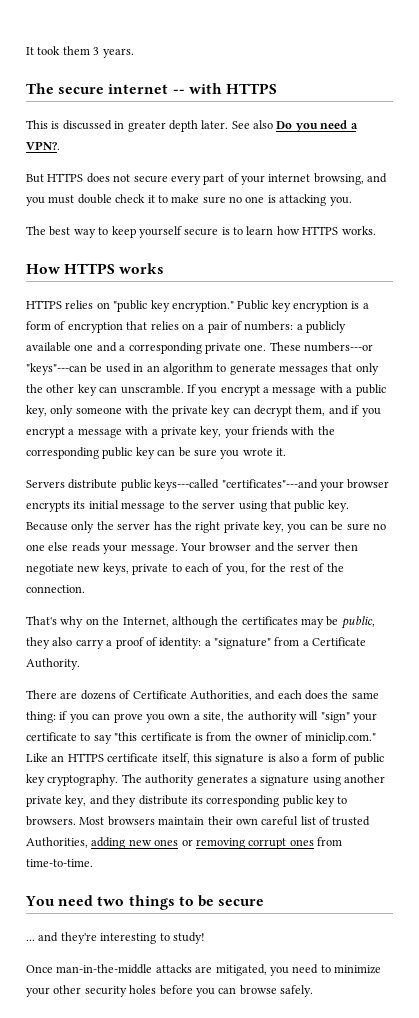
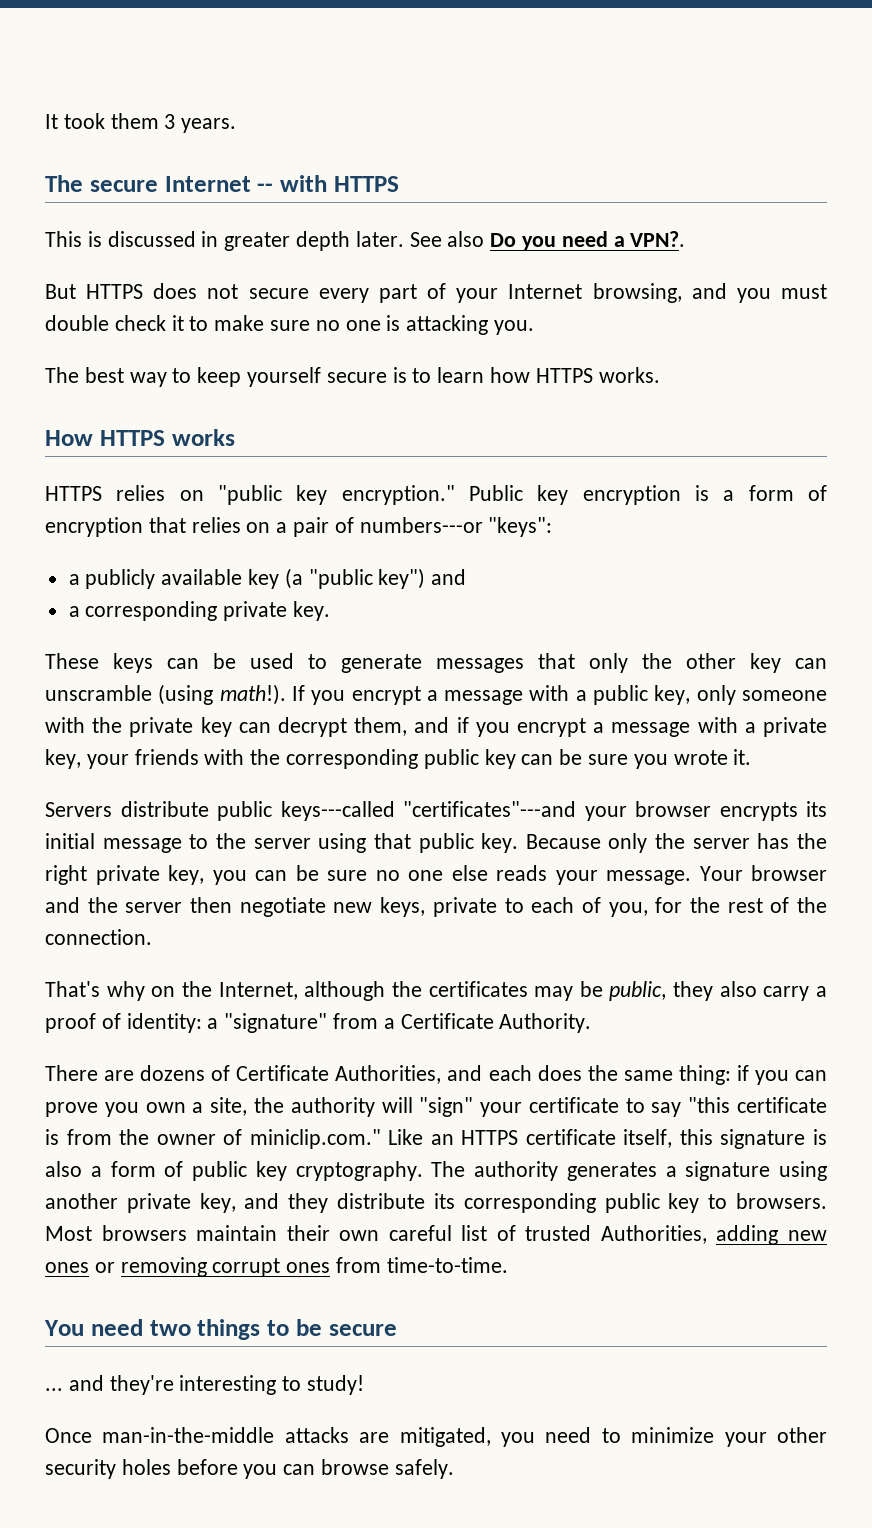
- The secure internet -- with HTTPS
+ The secure Internet -- with HTTPS
- But HTTPS does not secure every part of your internet browsing, and you must double check it to make sure no one is attacking you.
+ But HTTPS does not secure every part of your Internet browsing, and you must double check it to make sure no one is attacking you.
- Public key encryption is a form of encryption that relies on a pair of numbers: a publicly available one and a corresponding private one. These numbers---or "keys"---can be used in an algorithm to generate messages that only the other key can unscramble.
+ Public key encryption is a form of encryption that relies on a pair of numbers---or "keys":
+ a publicly available key (a "public key") and
+ a corresponding private key.
+ These keys can be used to generate messages that only the other key can unscramble (using math!).

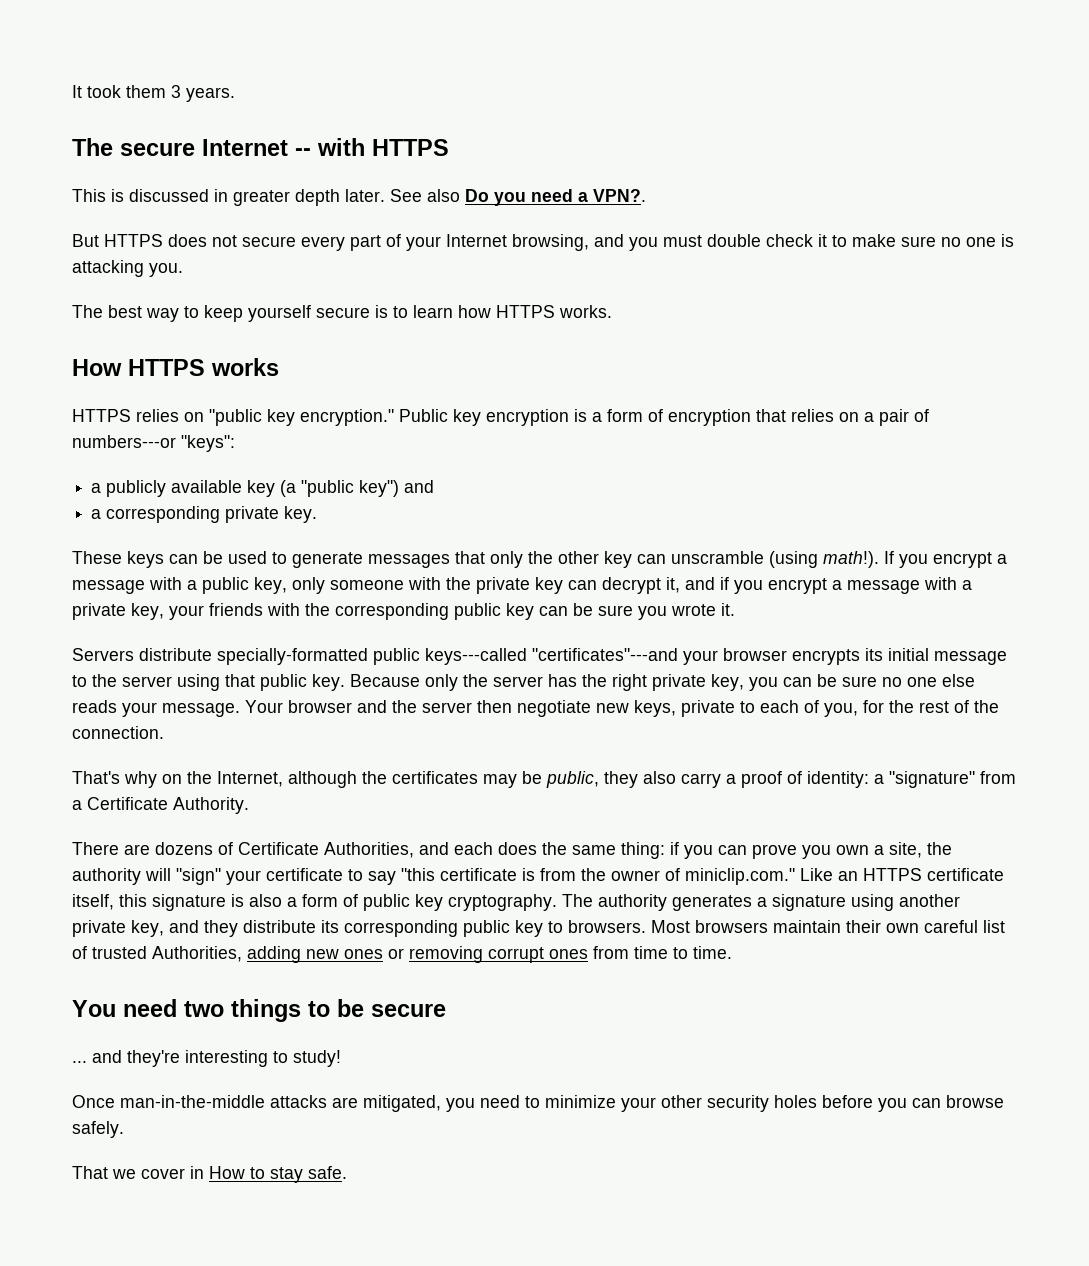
- If you encrypt a message with a public key, only someone with the private key can decrypt them, and if you encrypt a message with a private key, your friends with the corresponding public key can be sure you wrote it.
+ If you encrypt a message with a public key, only someone with the private key can decrypt it, and if you encrypt a message with a private key, your friends with the corresponding public key can be sure you wrote it.
- Servers distribute public keys---called "certificates"---and your browser encrypts its initial message to the server using that public key.
+ Servers distribute specially-formatted public keys---called "certificates"---and your browser encrypts its initial message to the server using that public key.
- Most browsers maintain their own careful list of trusted Authorities, adding new ones or removing corrupt ones from time-to-time.
+ Most browsers maintain their own careful list of trusted Authorities, adding new ones or removing corrupt ones from time to time.
+ That we cover in How to stay safe.

